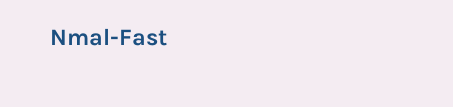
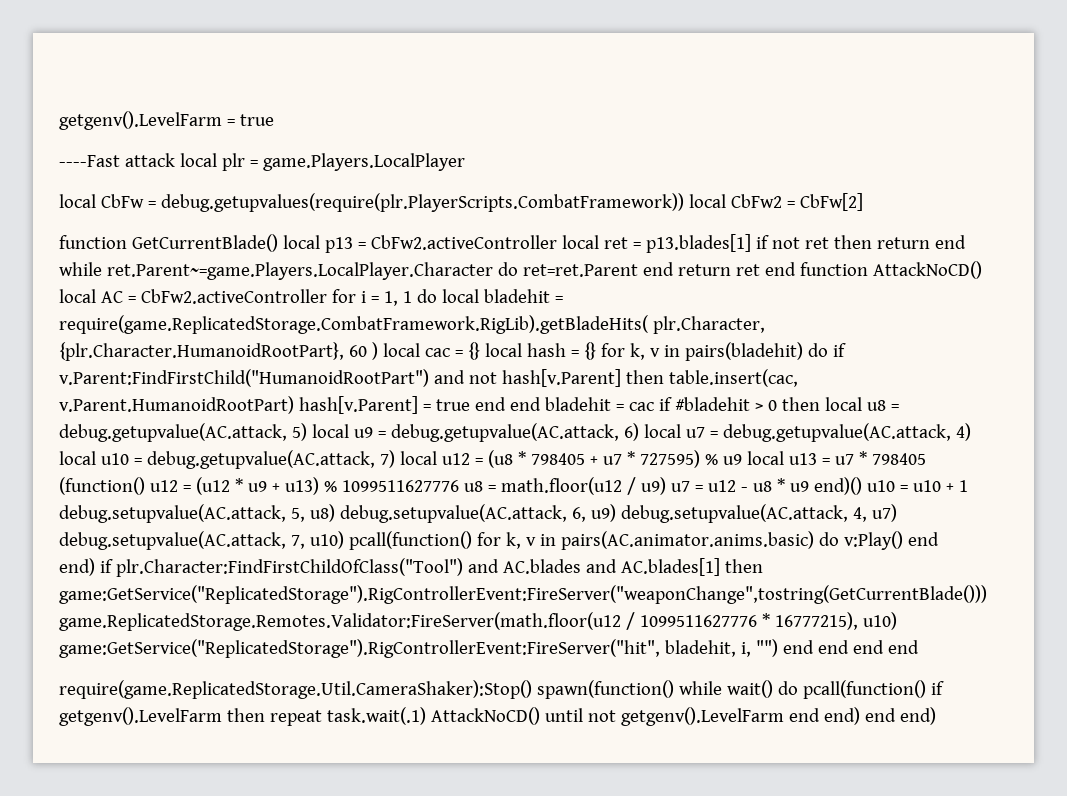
- Nmal-Fast
+ getgenv().LevelFarm = true
+ ----Fast attack local plr = game.Players.LocalPlayer
+ local CbFw = debug.getupvalues(require(plr.PlayerScripts.CombatFramework)) local CbFw2 = CbFw[2]
+ function GetCurrentBlade() local p13 = CbFw2.activeController local ret = p13.blades[1] if not ret then return end while ret.Parent~=game.Players.LocalPlayer.Character do ret=ret.Parent end return ret end function AttackNoCD() local AC = CbFw2.activeController for i = 1, 1 do local bladehit = require(game.ReplicatedStorage.CombatFramework.RigLib).getBladeHits( plr.Character, {plr.Character.HumanoidRootPart}, 60 ) local cac = {} local hash = {} for k, v in pairs(bladehit) do if v.Parent:FindFirstChild("HumanoidRootPart") and not hash[v.Parent] then table.insert(cac, v.Parent.HumanoidRootPart) hash[v.Parent] = true end end bladehit = cac if #bladehit > 0 then local u8 = debug.getupvalue(AC.attack, 5) local u9 = debug.getupvalue(AC.attack, 6) local u7 = debug.getupvalue(AC.attack, 4) local u10 = debug.getupvalue(AC.attack, 7) local u12 = (u8 * 798405 + u7 * 727595) % u9 local u13 = u7 * 798405 (function() u12 = (u12 * u9 + u13) % 1099511627776 u8 = math.floor(u12 / u9) u7 = u12 - u8 * u9 end)() u10 = u10 + 1 debug.setupvalue(AC.attack, 5, u8) debug.setupvalue(AC.attack, 6, u9) debug.setupvalue(AC.attack, 4, u7) debug.setupvalue(AC.attack, 7, u10) pcall(function() for k, v in pairs(AC.animator.anims.basic) do v:Play() end
+ end) if plr.Character:FindFirstChildOfClass("Tool") and AC.blades and AC.blades[1] then game:GetService("ReplicatedStorage").RigControllerEvent:FireServer("weaponChange",tostring(GetCurrentBlade())) game.ReplicatedStorage.Remotes.Validator:FireServer(math.floor(u12 / 1099511627776 * 16777215), u10) game:GetService("ReplicatedStorage").RigControllerEvent:FireServer("hit", bladehit, i, "") end end end end
+ require(game.ReplicatedStorage.Util.CameraShaker):Stop() spawn(function() while wait() do pcall(function() if getgenv().LevelFarm then repeat task.wait(.1) AttackNoCD() until not getgenv().LevelFarm end end) end end)

